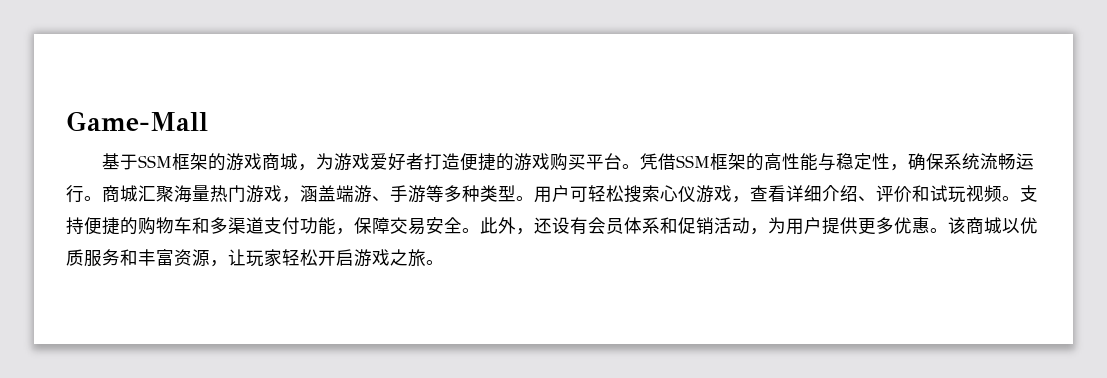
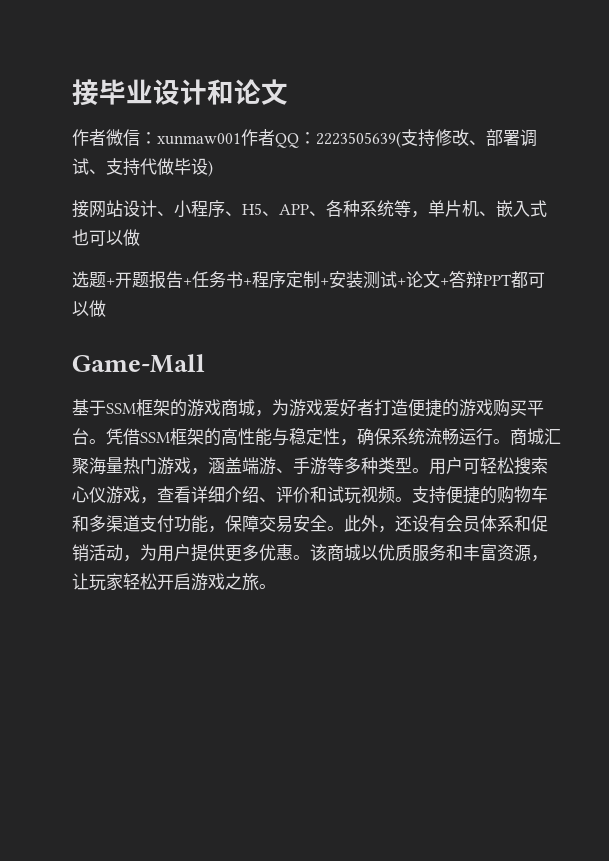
+ 接毕业设计和论文
+ 作者微信：xunmaw001作者QQ：2223505639(支持修改、部署调试、支持代做毕设)
+ 接网站设计、小程序、H5、APP、各种系统等，单片机、嵌入式也可以做
+ 选题+开题报告+任务书+程序定制+安装测试+论文+答辩PPT都可以做

